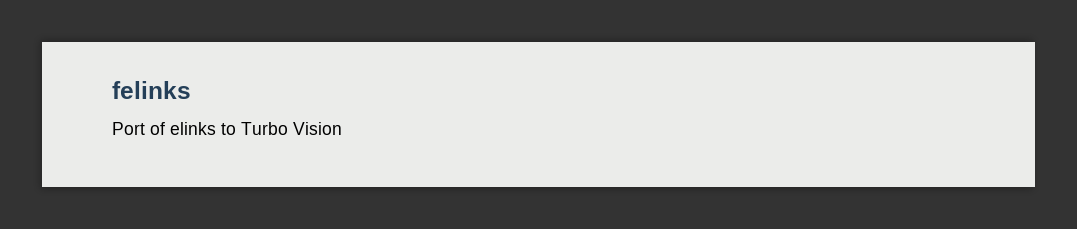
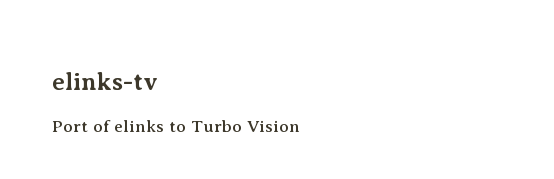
- felinks
+ elinks-tv

